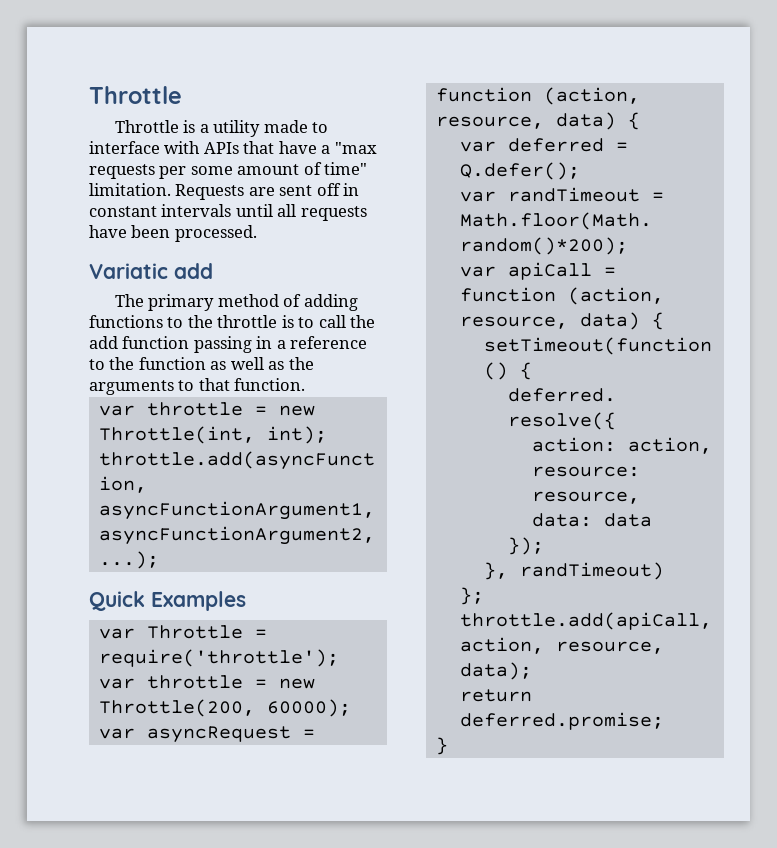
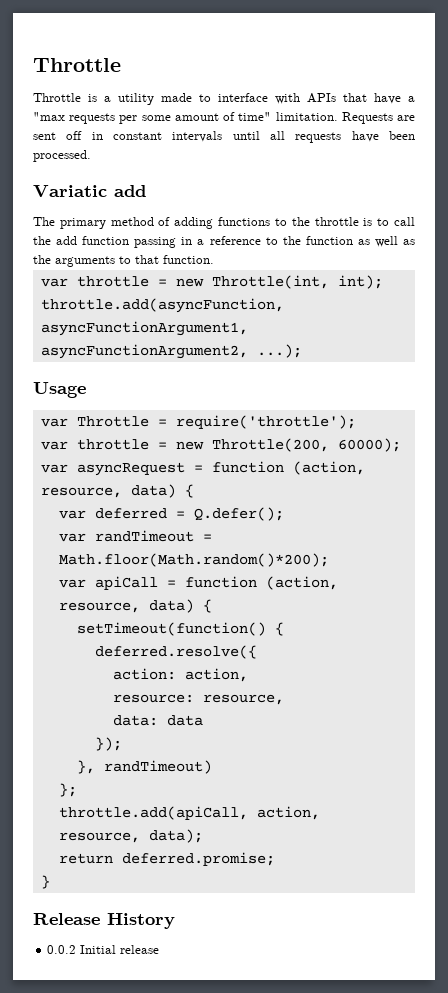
- Quick Examples
+ Usage
+ Release History
+ 0.0.2 Initial release

